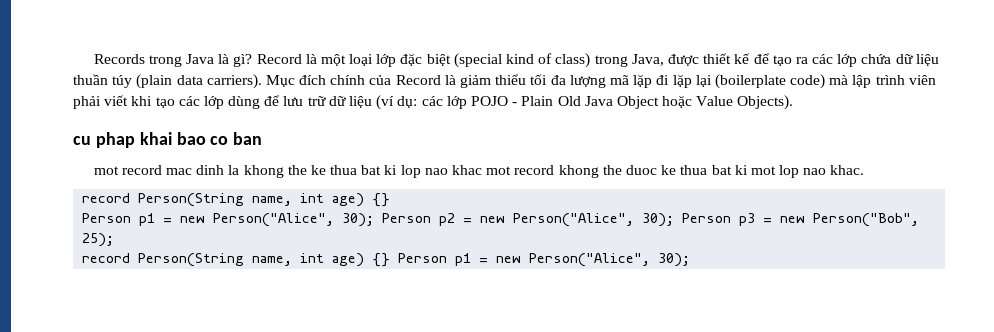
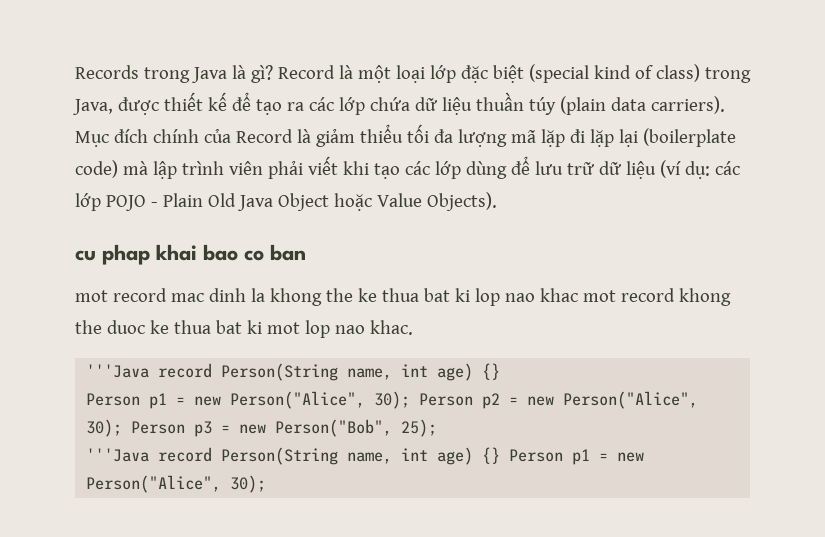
  mot record mac dinh la khong the ke thua bat ki lop nao khac mot record khong the duoc ke thua bat ki mot lop nao khac.
- record Person(String name, int age) {}
+ '''Java record Person(String name, int age) {}
- record Person(String name, int age) {} Person p1 = new Person("Alice", 30);
+ '''Java record Person(String name, int age) {} Person p1 = new Person("Alice", 30);

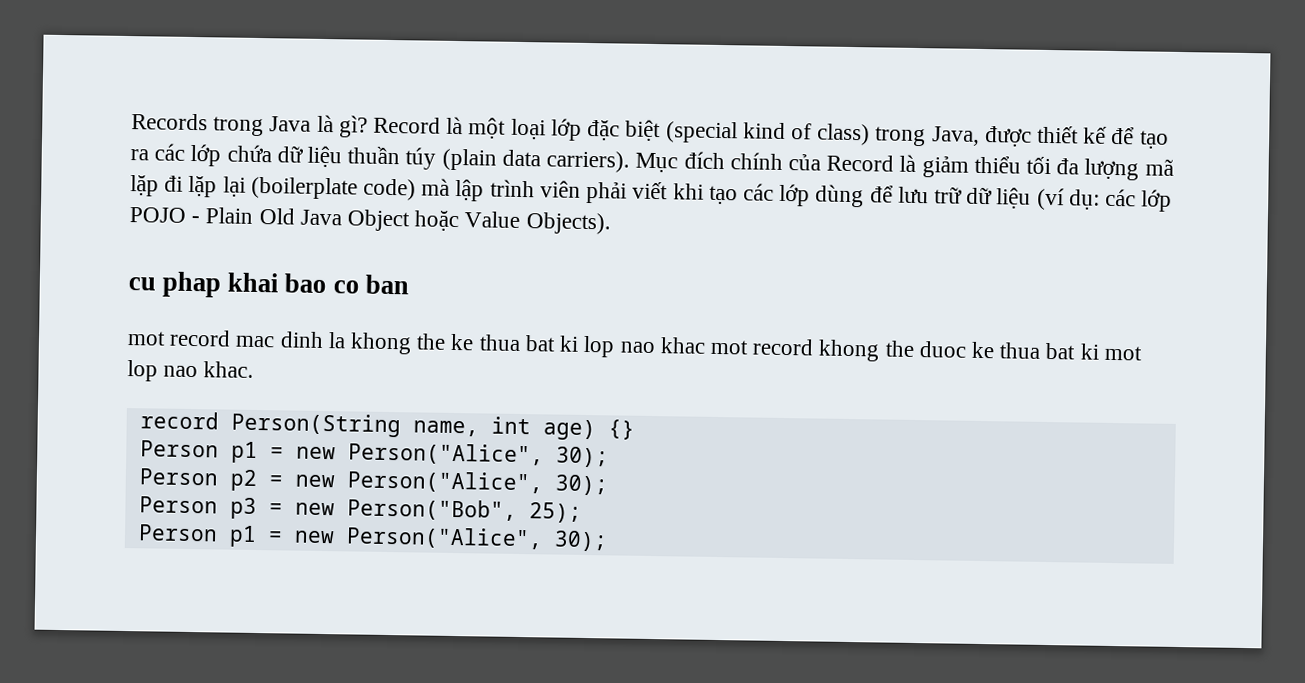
  mot record mac dinh la khong the ke thua bat ki lop nao khac mot record khong the duoc ke thua bat ki mot lop nao khac.
- '''Java record Person(String name, int age) {}
- Person p1 = new Person("Alice", 30); Person p2 = new Person("Alice", 30); Person p3 = new Person("Bob", 25);
- '''Java record Person(String name, int age) {} Person p1 = new Person("Alice", 30);
+ record Person(String name, int age) {}
+ Person p1 = new Person("Alice", 30);
+ Person p2 = new Person("Alice", 30);
+ Person p3 = new Person("Bob", 25);
+ Person p1 = new Person("Alice", 30);

